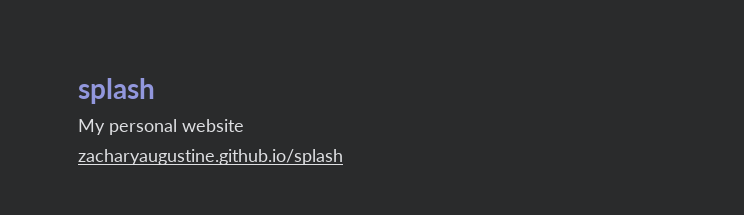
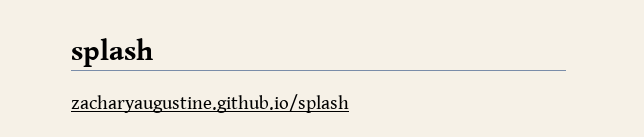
- My personal website

